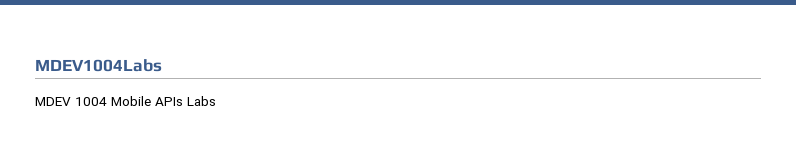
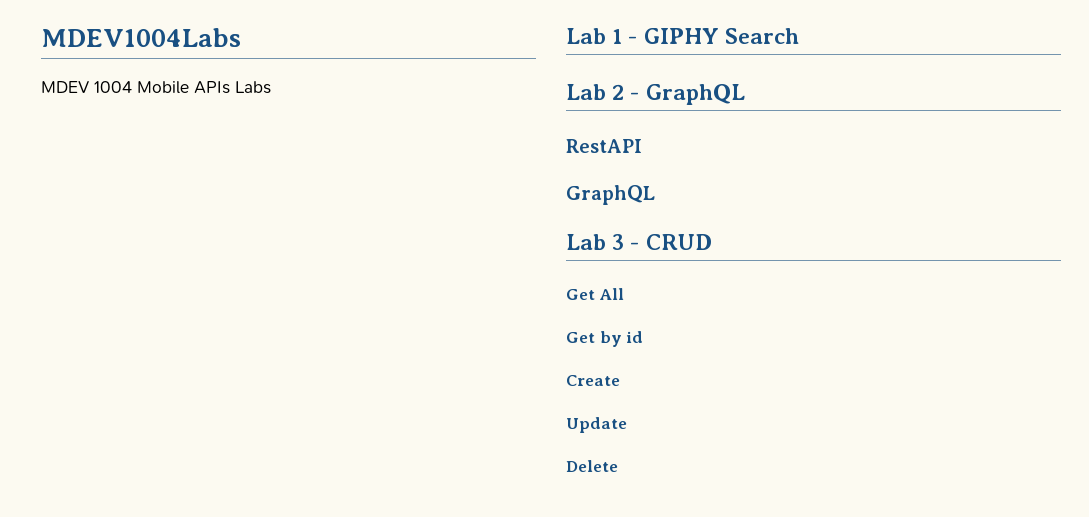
+ Lab 1 - GIPHY Search
+ Lab 2 - GraphQL
+ RestAPI
+ GraphQL
+ Lab 3 - CRUD
+ Get All
+ Get by id
+ Create
+ Update
+ Delete

